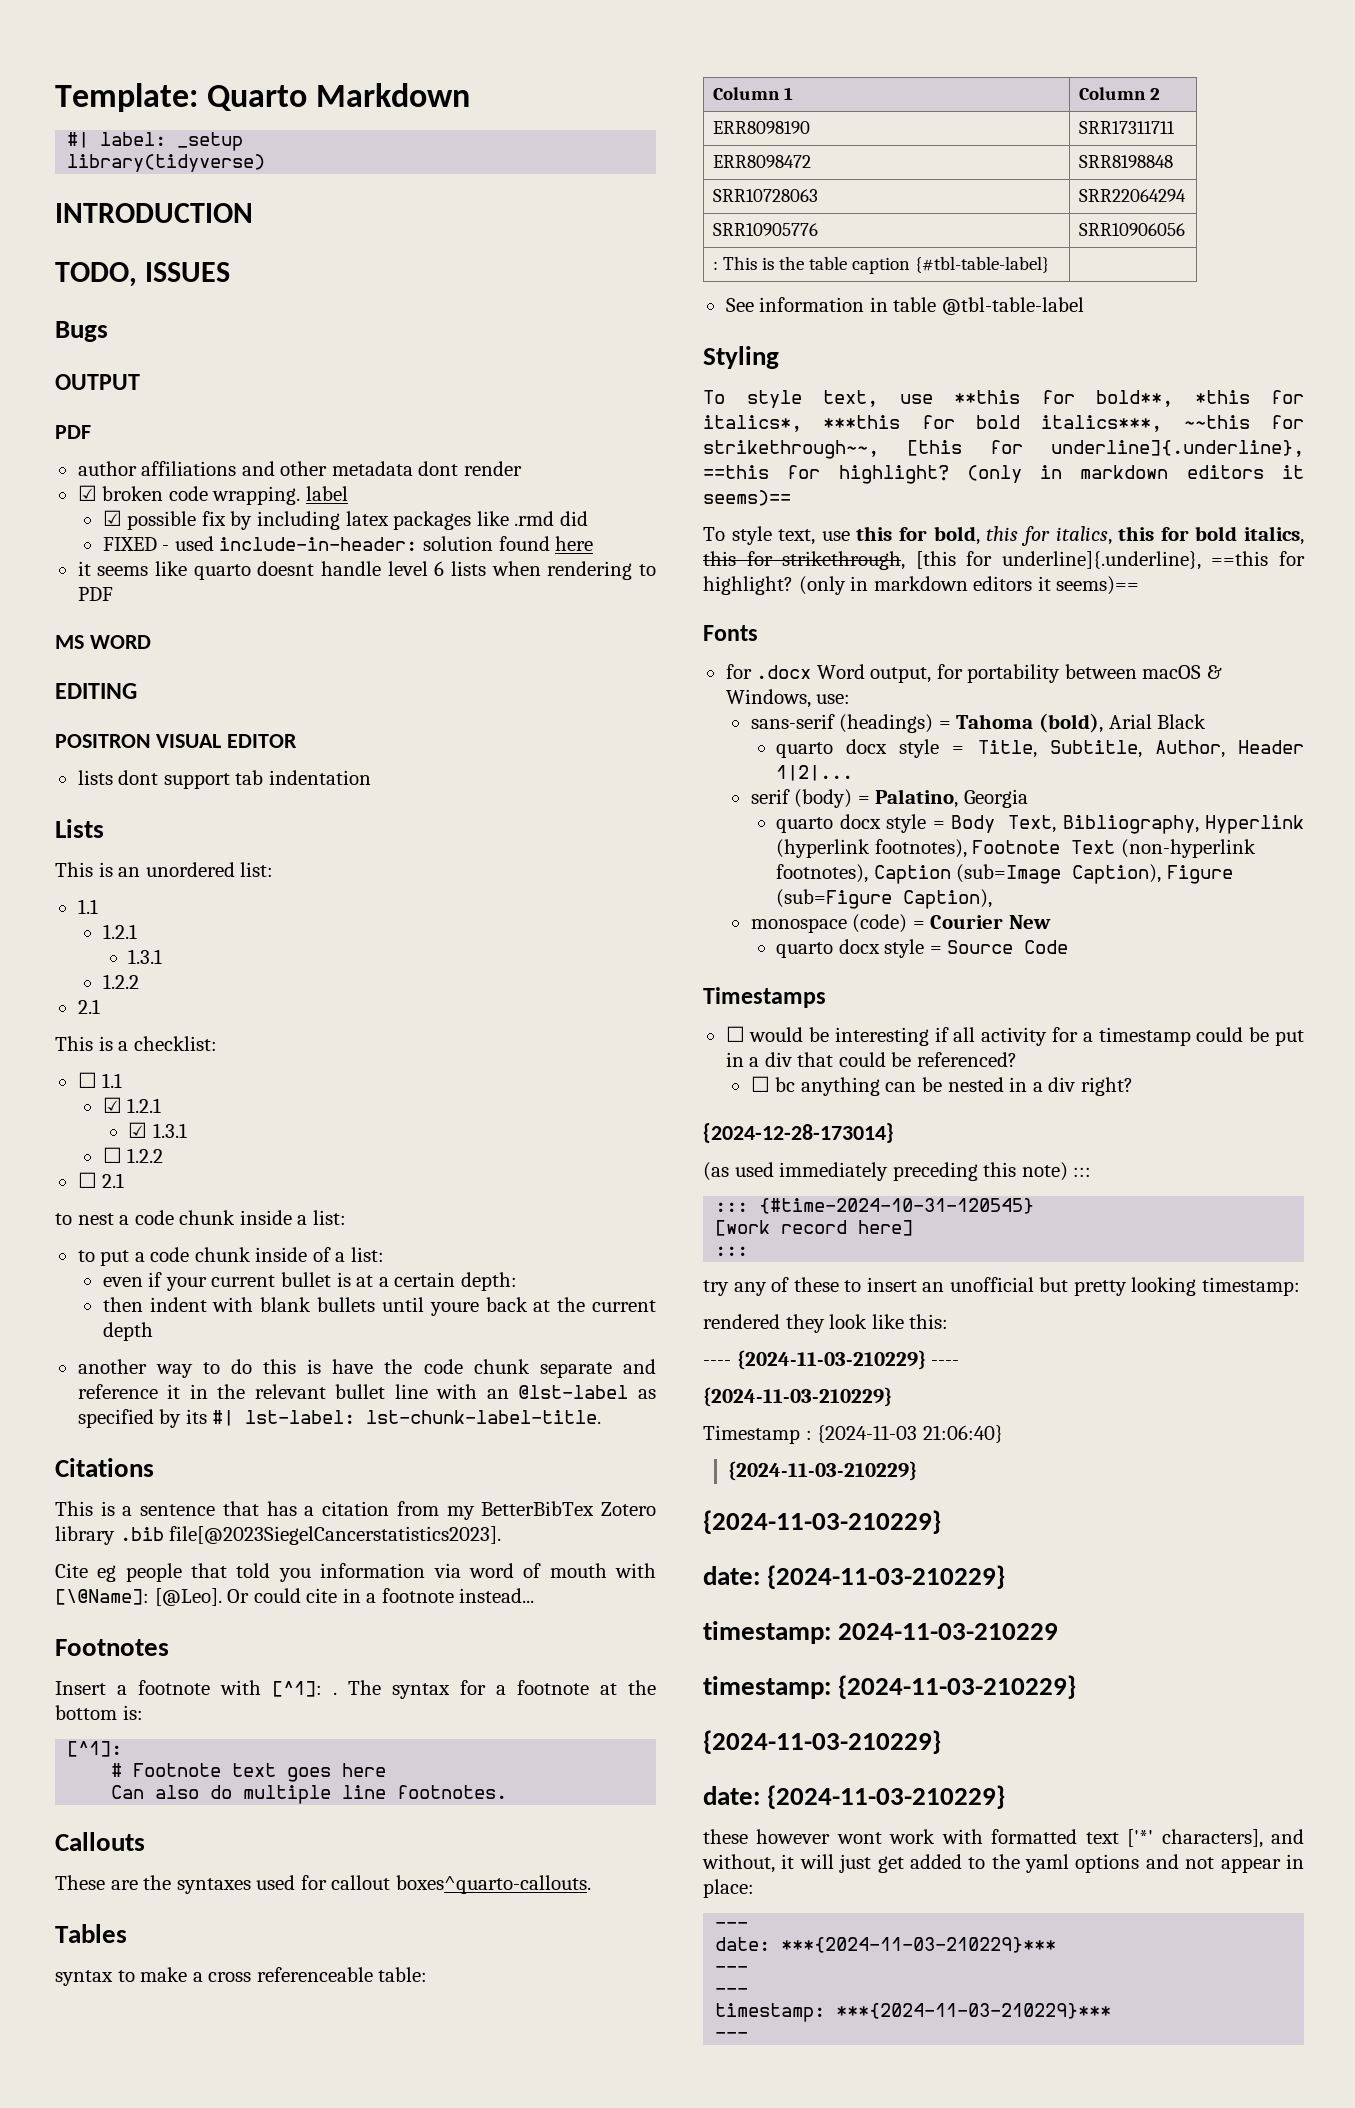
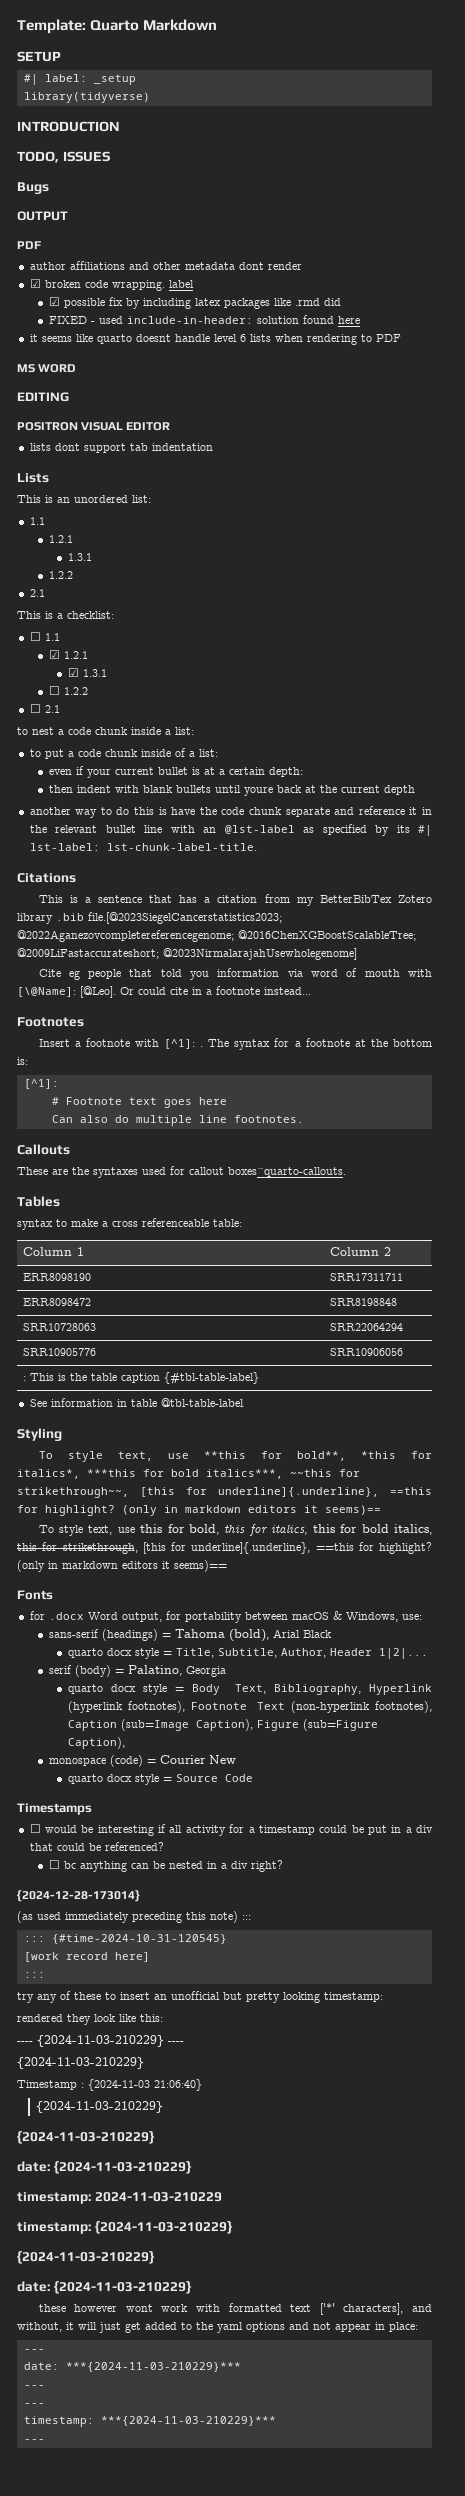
+ SETUP
- This is a sentence that has a citation from my BetterBibTex Zotero library .bib file[@2023SiegelCancerstatistics2023].
+ This is a sentence that has a citation from my BetterBibTex Zotero library .bib file.[@2023SiegelCancerstatistics2023; @2022Aganezovcompletereferencegenome; @2016ChenXGBoostScalableTree; @2009LiFastaccurateshort; @2023NirmalarajahUsewholegenome]

